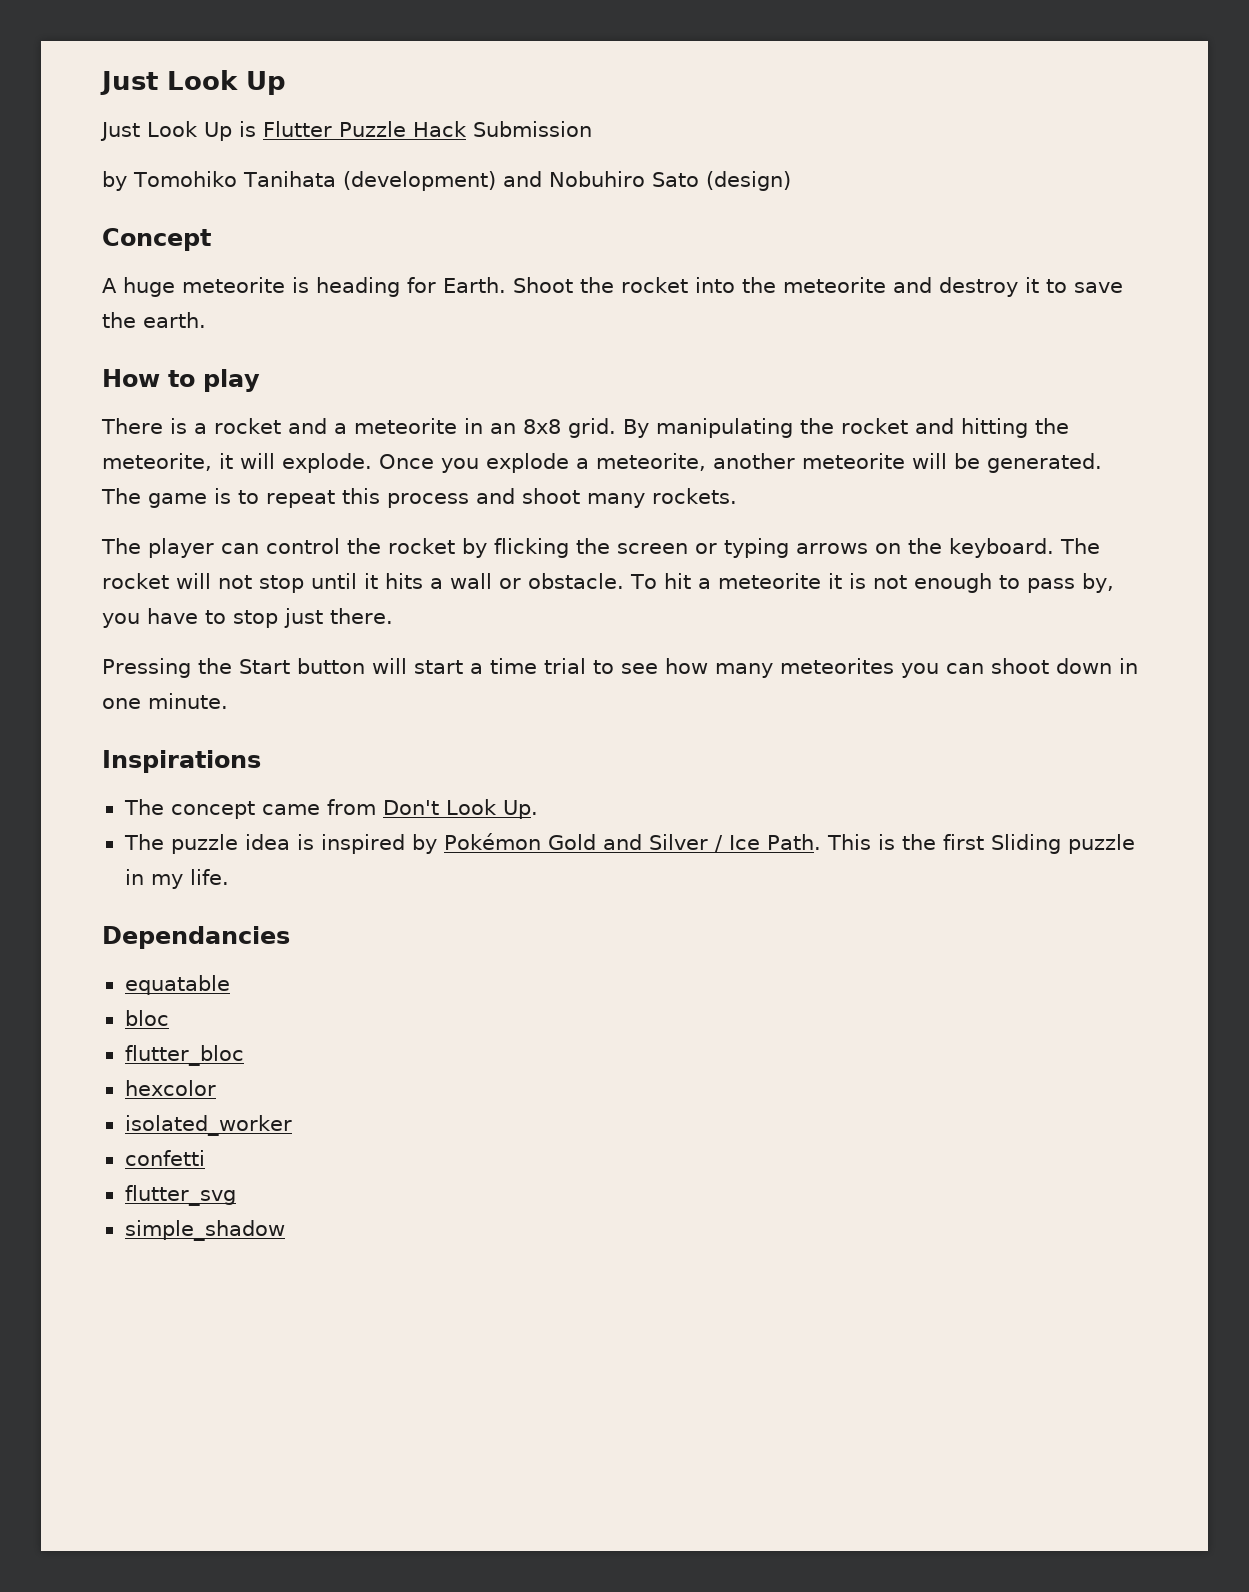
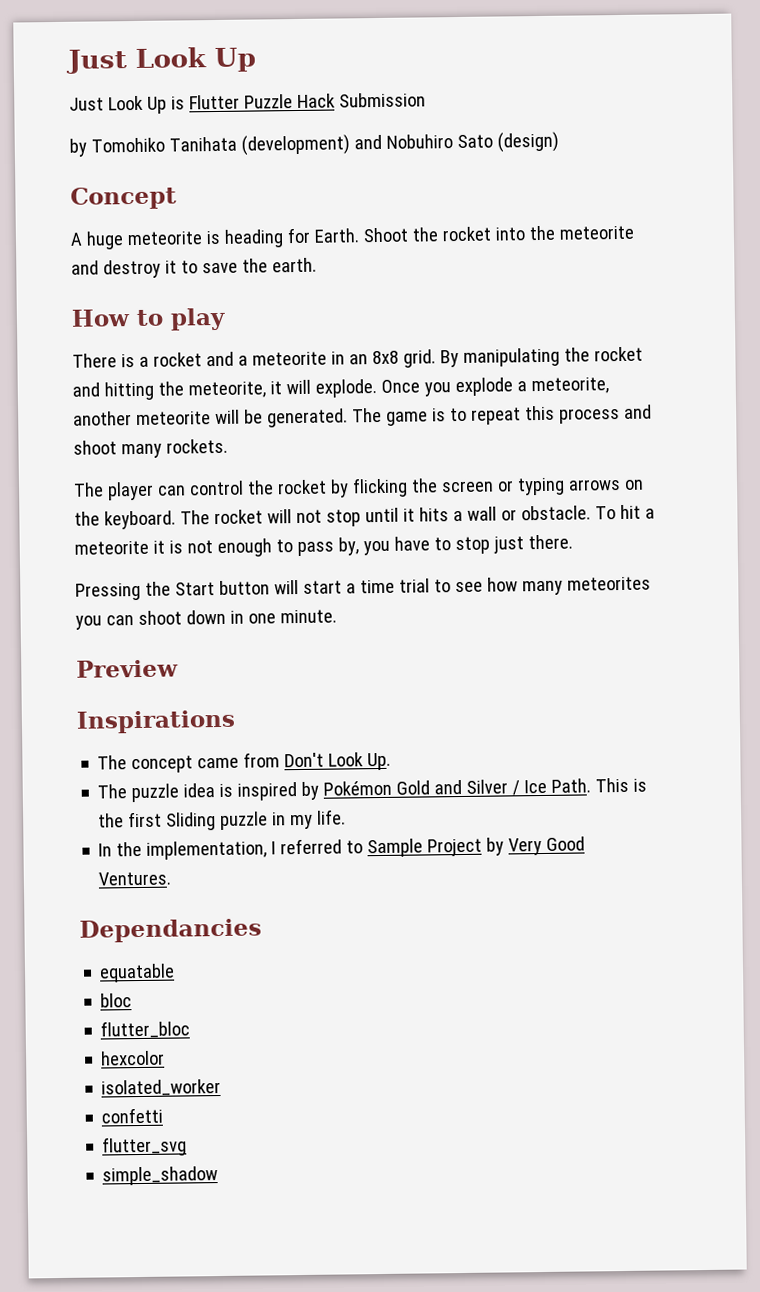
+ Preview
+ In the implementation, I referred to Sample Project by Very Good Ventures.

